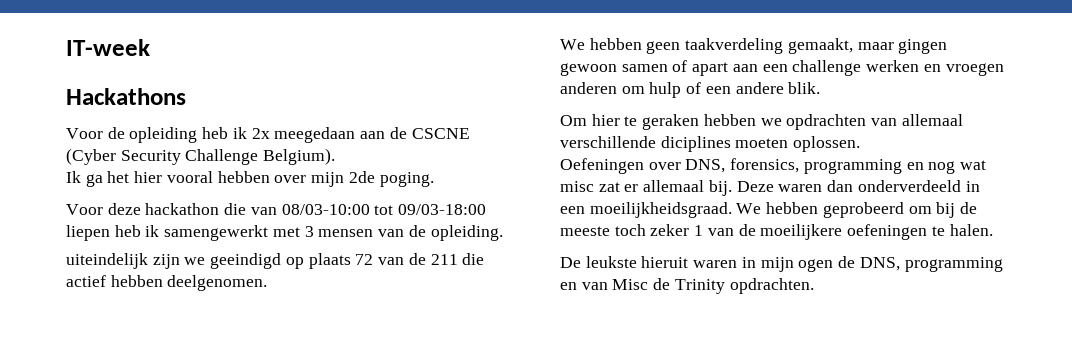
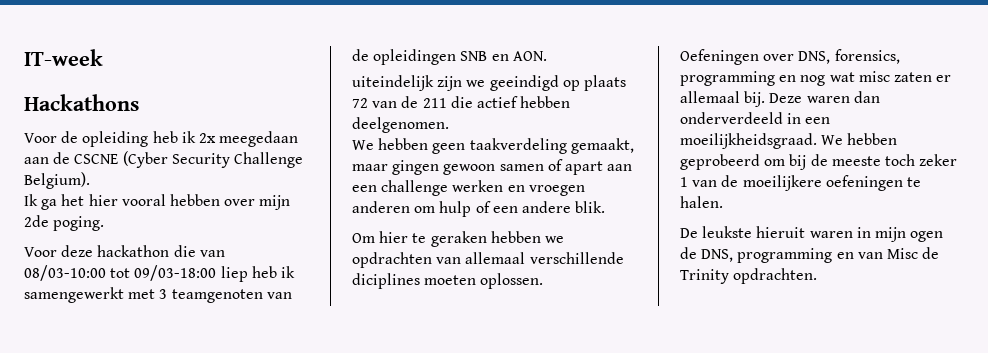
- Voor deze hackathon die van 08/03-10:00 tot 09/03-18:00 liepen heb ik samengewerkt met 3 mensen van de opleiding.
+ Voor deze hackathon die van 08/03-10:00 tot 09/03-18:00 liep heb ik samengewerkt met 3 teamgenoten van de opleidingen SNB en AON.
- Oefeningen over DNS, forensics, programming en nog wat misc zat er allemaal bij.
+ Oefeningen over DNS, forensics, programming en nog wat misc zaten er allemaal bij.

